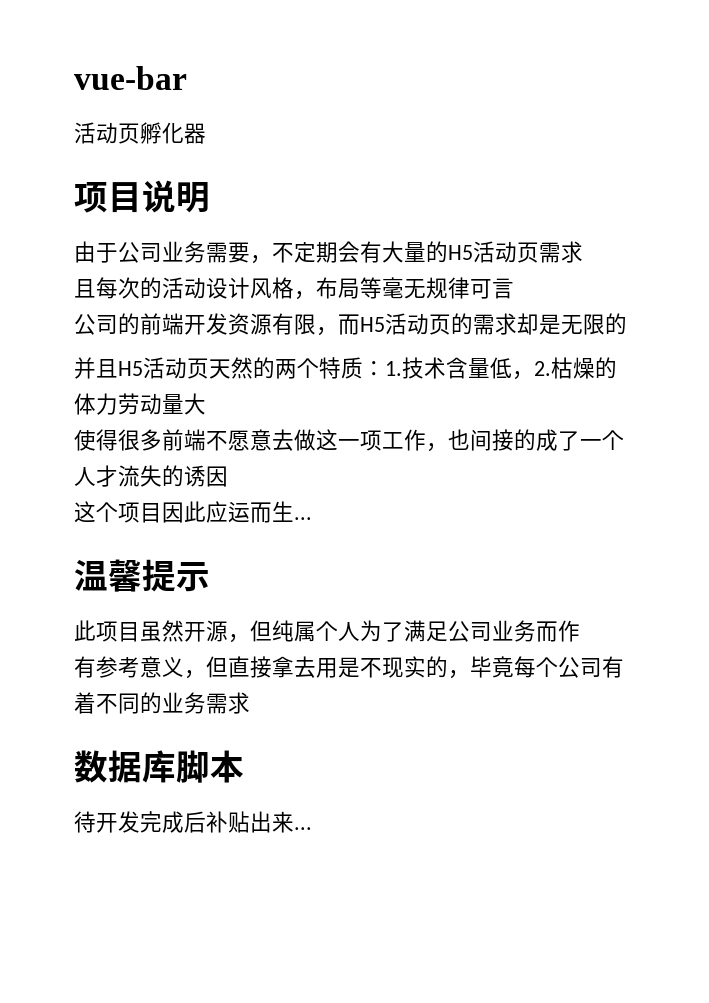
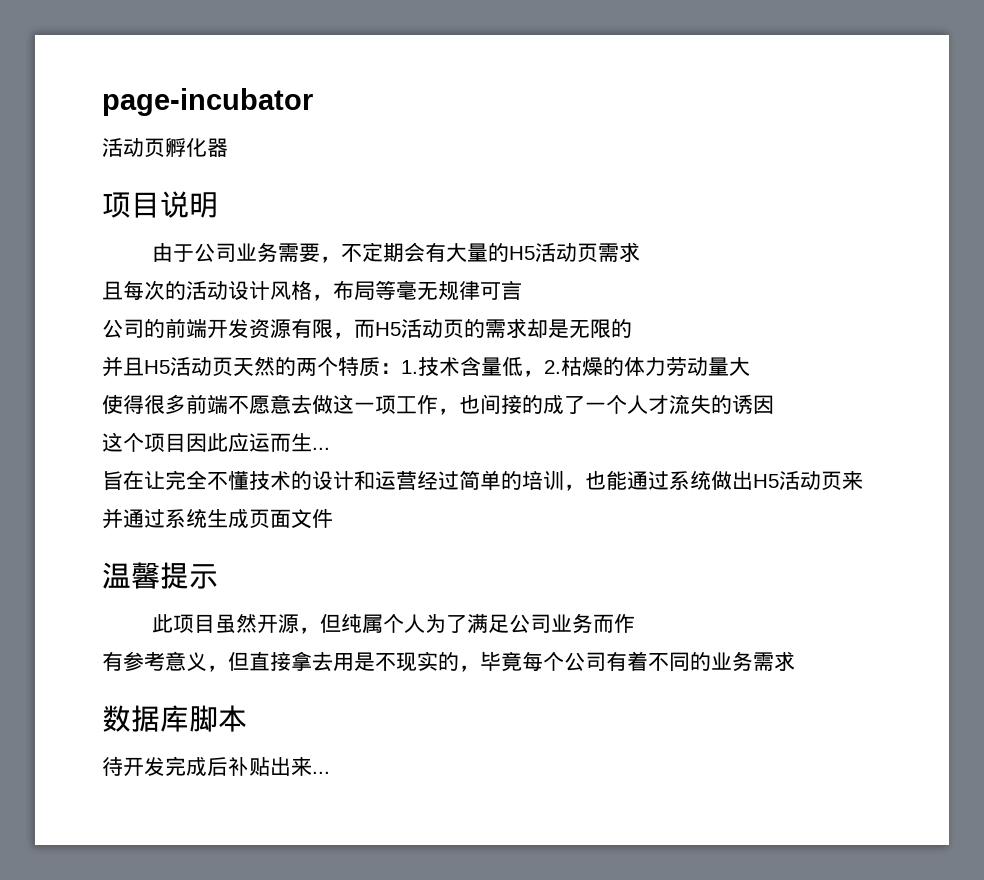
- vue-bar
+ page-incubator
+ 旨在让完全不懂技术的设计和运营经过简单的培训，也能通过系统做出H5活动页来
+ 并通过系统生成页面文件

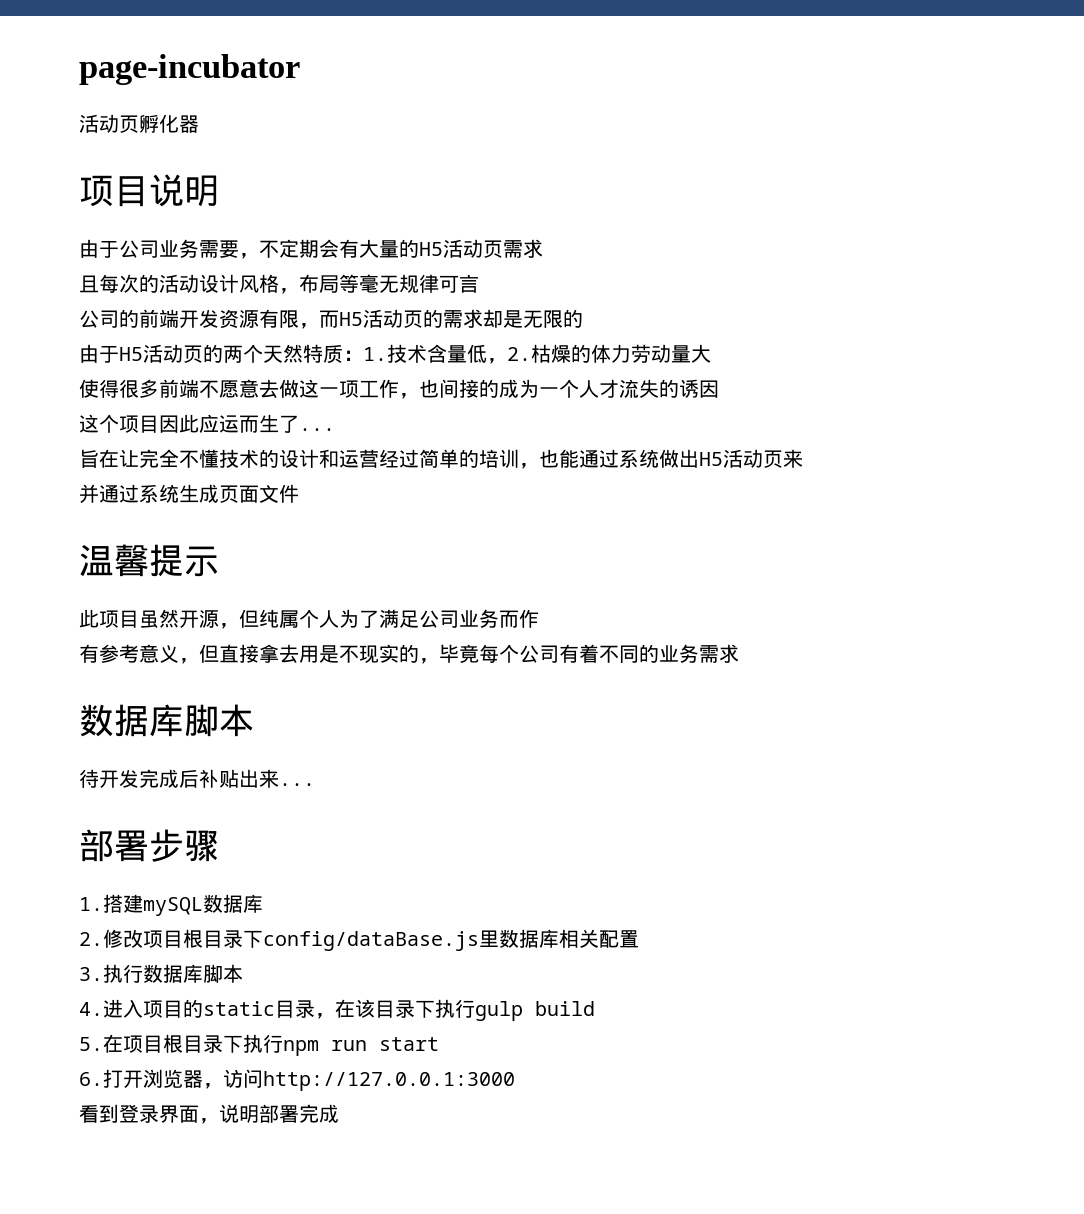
- 并且H5活动页天然的两个特质：1.技术含量低，2.枯燥的体力劳动量大
+ 由于H5活动页的两个天然特质：1.技术含量低，2.枯燥的体力劳动量大
- 使得很多前端不愿意去做这一项工作，也间接的成了一个人才流失的诱因
+ 使得很多前端不愿意去做这一项工作，也间接的成为一个人才流失的诱因
- 这个项目因此应运而生...
+ 这个项目因此应运而生了...
+ 部署步骤
+ 1.搭建mySQL数据库
+ 2.修改项目根目录下config/dataBase.js里数据库相关配置
+ 3.执行数据库脚本
+ 4.进入项目的static目录，在该目录下执行gulp build
+ 5.在项目根目录下执行npm run start
+ 6.打开浏览器，访问http://127.0.0.1:3000
+ 看到登录界面，说明部署完成

